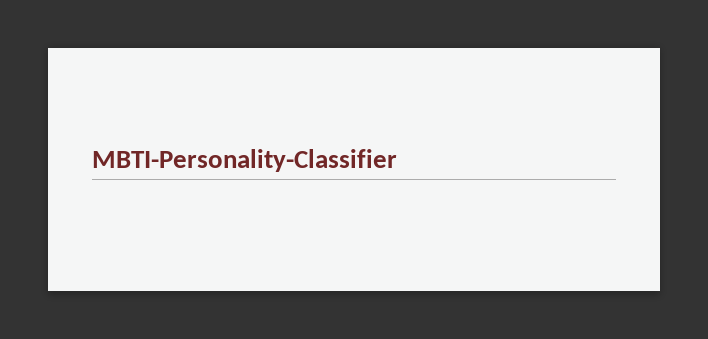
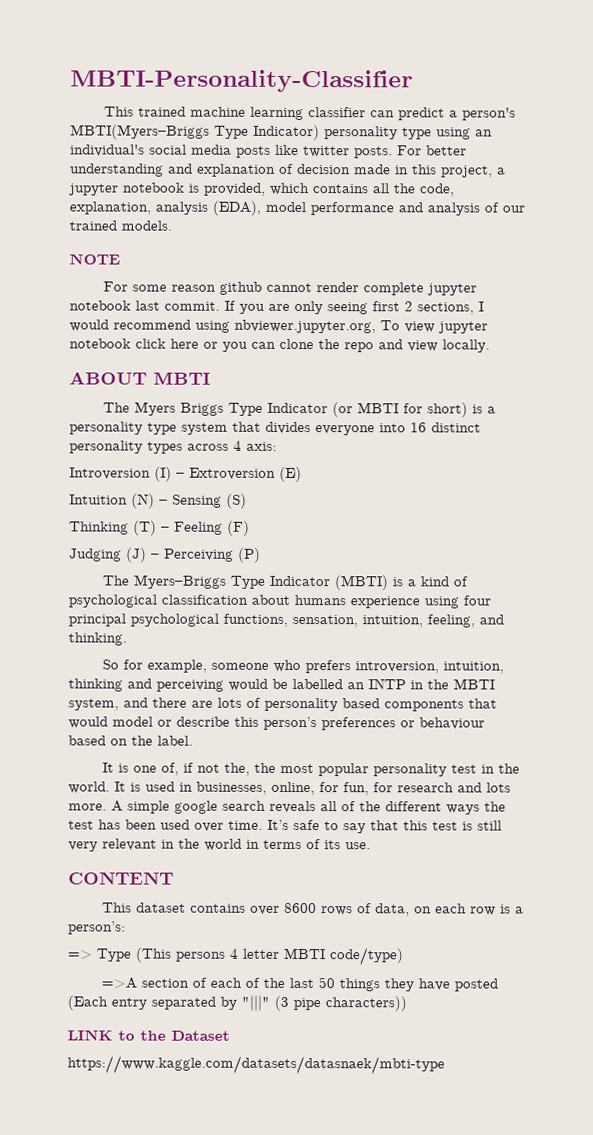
+ This trained machine learning classifier can predict a person's MBTI(Myers–Briggs Type Indicator) personality type using an individual's social media posts like twitter posts. For better understanding and explanation of decision made in this project, a jupyter notebook is provided, which contains all the code, explanation, analysis (EDA), model performance and analysis of our trained models.
+ NOTE
+ For some reason github cannot render complete jupyter notebook last commit. If you are only seeing first 2 sections, I would recommend using nbviewer.jupyter.org, To view jupyter notebook click here or you can clone the repo and view locally.
+ ABOUT MBTI
+ The Myers Briggs Type Indicator (or MBTI for short) is a personality type system that divides everyone into 16 distinct personality types across 4 axis:
+ Introversion (I) – Extroversion (E)
+ Intuition (N) – Sensing (S)
+ Thinking (T) – Feeling (F)
+ Judging (J) – Perceiving (P)
+ The Myers–Briggs Type Indicator (MBTI) is a kind of psychological classification about humans experience using four principal psychological functions, sensation, intuition, feeling, and thinking.
+ So for example, someone who prefers introversion, intuition, thinking and perceiving would be labelled an INTP in the MBTI system, and there are lots of personality based components that would model or describe this person’s preferences or behaviour based on the label.
+ It is one of, if not the, the most popular personality test in the world. It is used in businesses, online, for fun, for research and lots more. A simple google search reveals all of the different ways the test has been used over time. It’s safe to say that this test is still very relevant in the world in terms of its use.
+ CONTENT
+ This dataset contains over 8600 rows of data, on each row is a person’s:
+ => Type (This persons 4 letter MBTI code/type)
+ =>A section of each of the last 50 things they have posted (Each entry separated by "|||" (3 pipe characters))
+ LINK to the Dataset
+ https://www.kaggle.com/datasets/datasnaek/mbti-type

